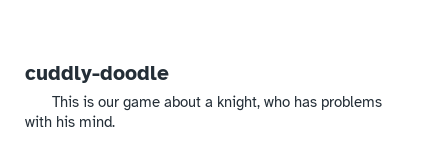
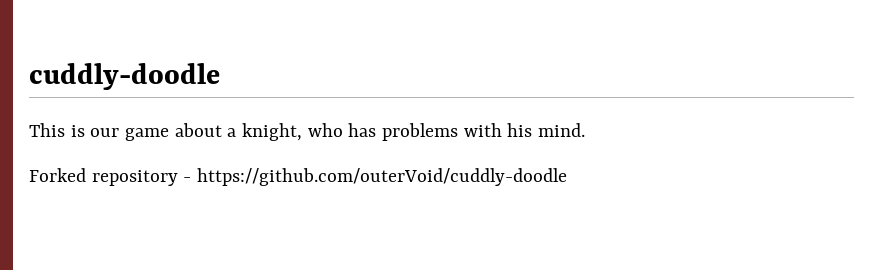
+ Forked repository - https://github.com/outerVoid/cuddly-doodle

